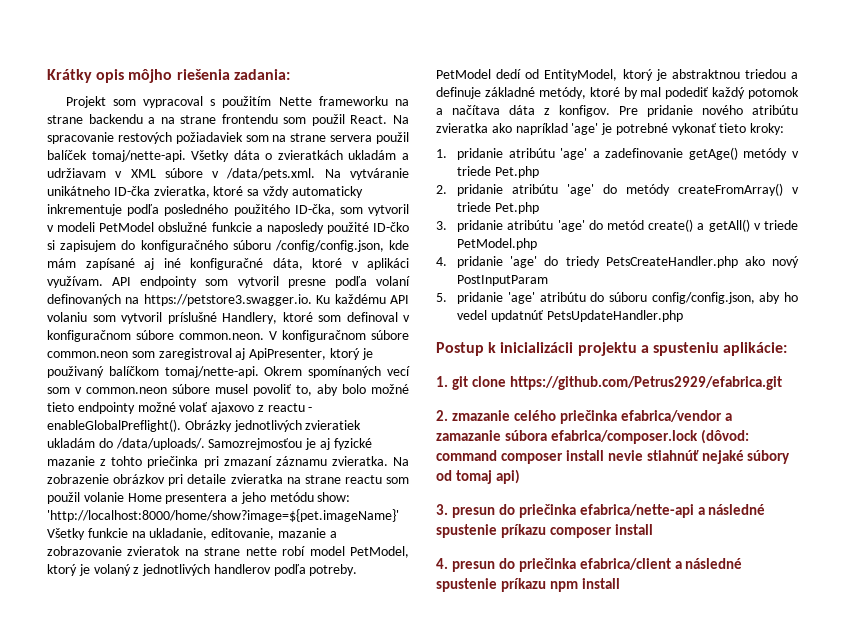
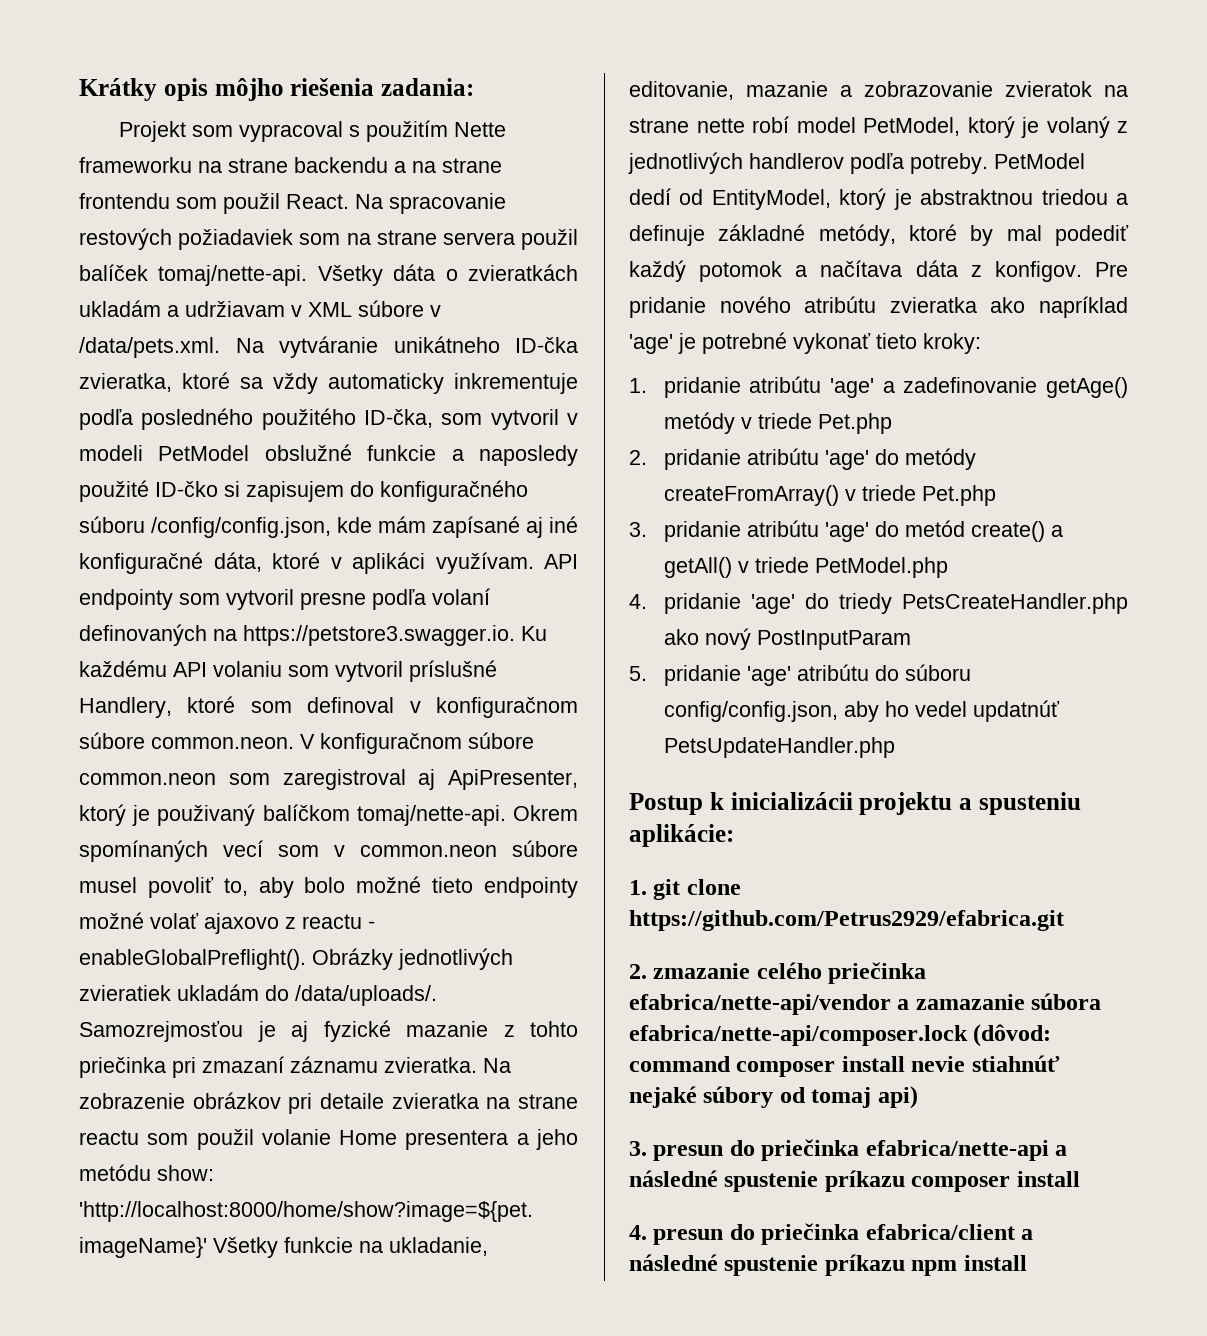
- 2. zmazanie celého priečinka efabrica/vendor a zamazanie súbora efabrica/composer.lock (dôvod: command composer install nevie stiahnúť nejaké súbory od tomaj api)
+ 2. zmazanie celého priečinka efabrica/nette-api/vendor a zamazanie súbora efabrica/nette-api/composer.lock (dôvod: command composer install nevie stiahnúť nejaké súbory od tomaj api)

